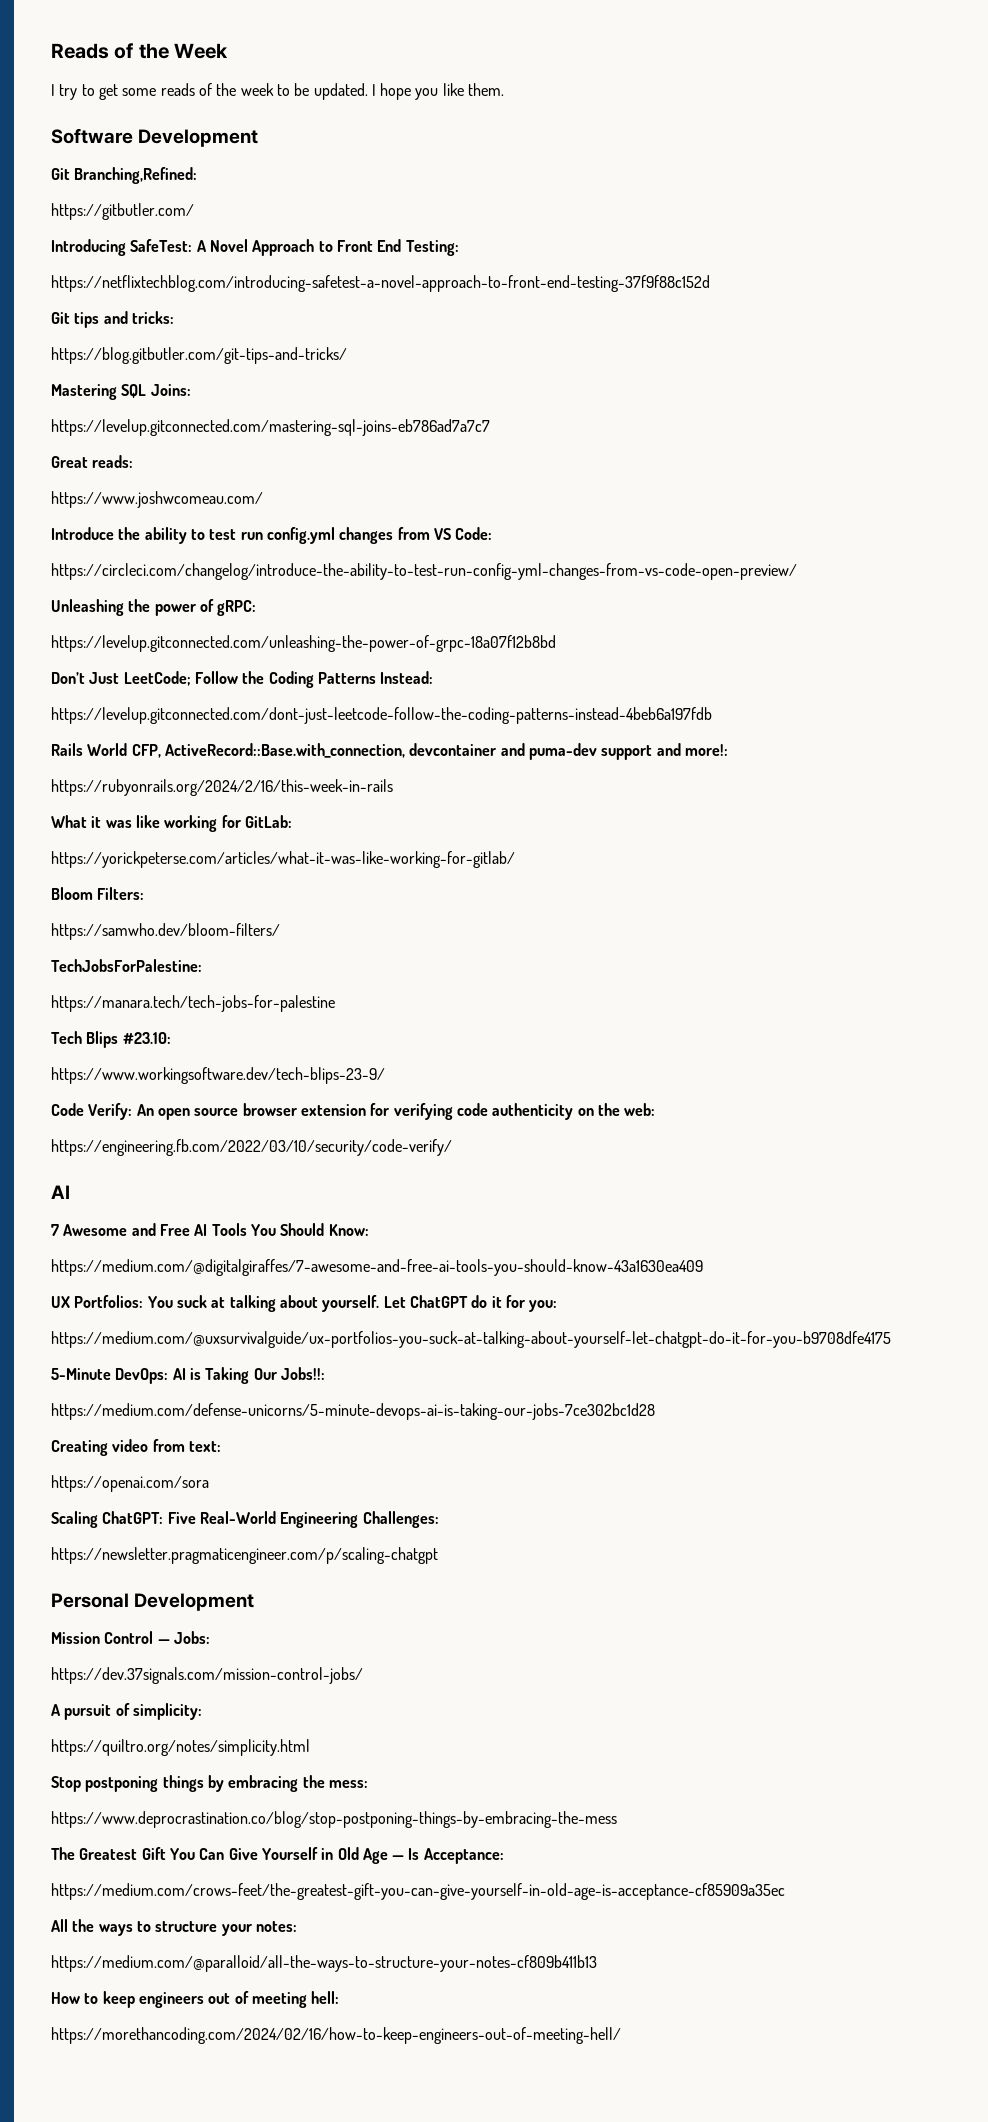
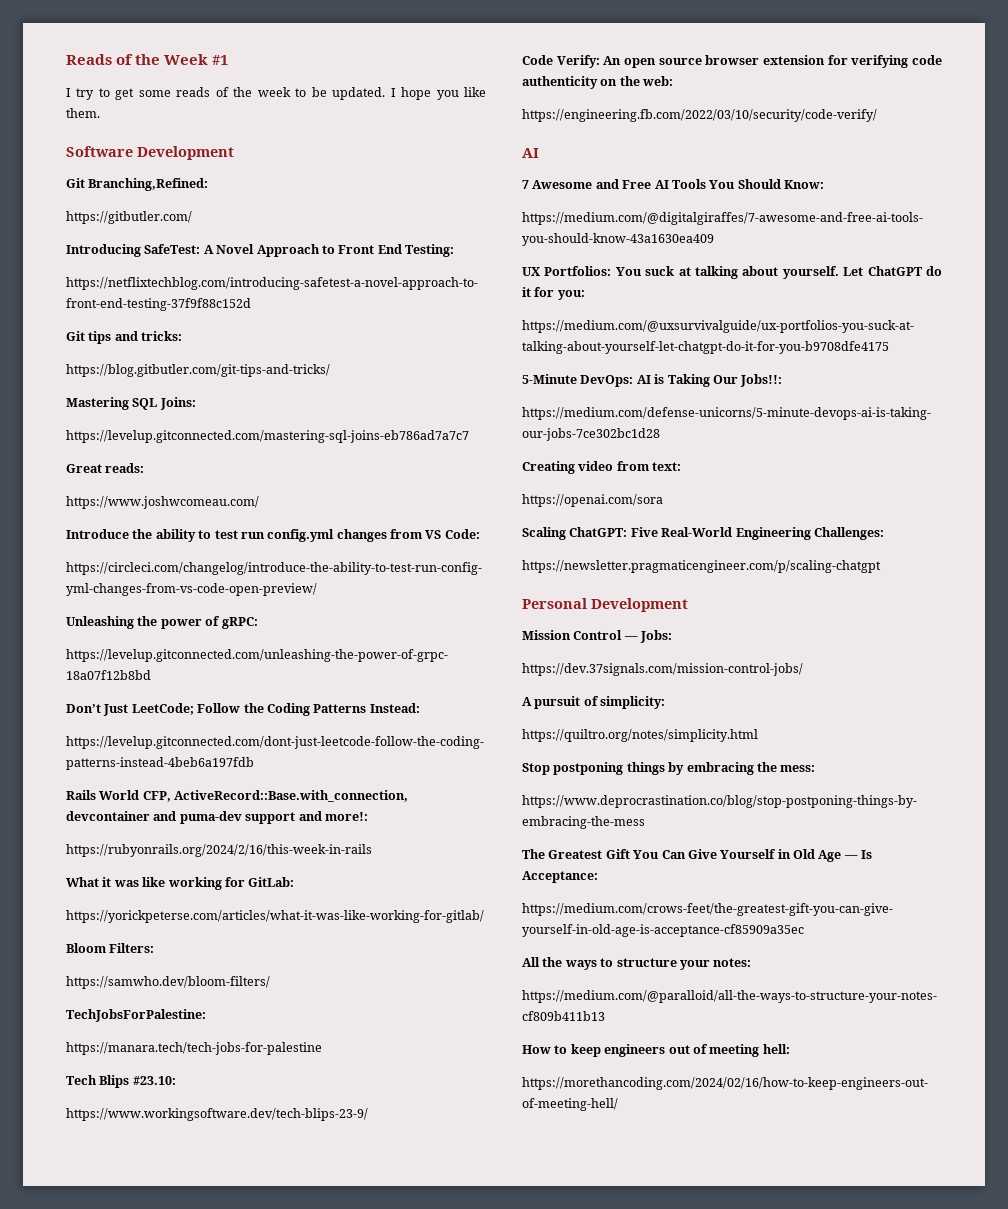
- Reads of the Week
+ Reads of the Week #1

